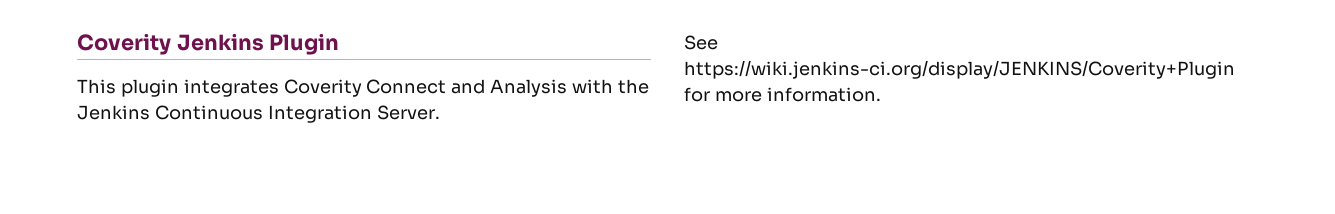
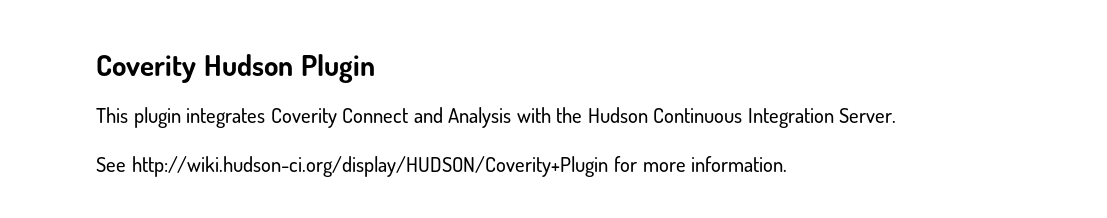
- Coverity Jenkins Plugin
+ Coverity Hudson Plugin
- This plugin integrates Coverity Connect and Analysis with the Jenkins Continuous Integration Server.
+ This plugin integrates Coverity Connect and Analysis with the Hudson Continuous Integration Server.
- See https://wiki.jenkins-ci.org/display/JENKINS/Coverity+Plugin for more information.
+ See http://wiki.hudson-ci.org/display/HUDSON/Coverity+Plugin for more information.

